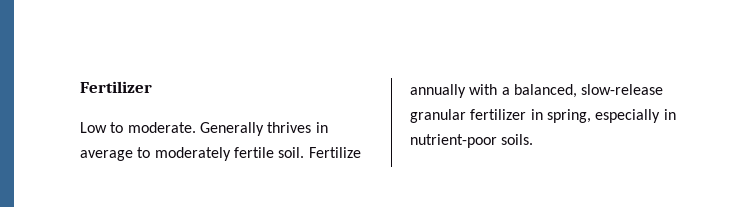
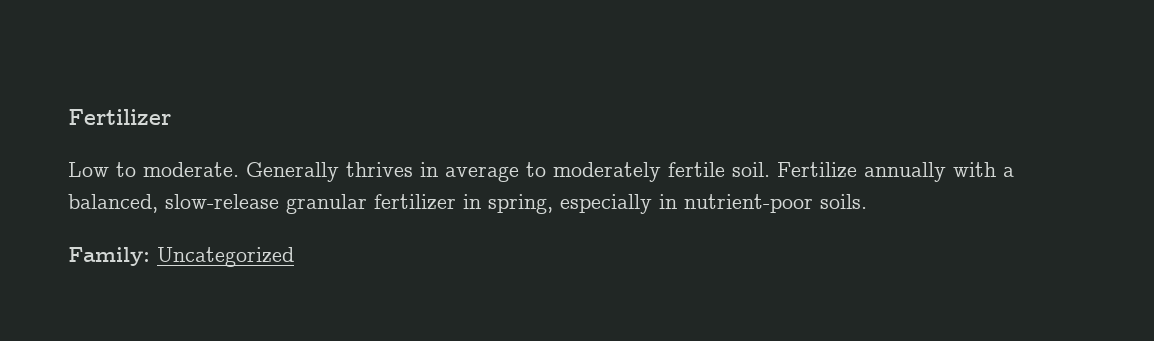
+ Family: Uncategorized

